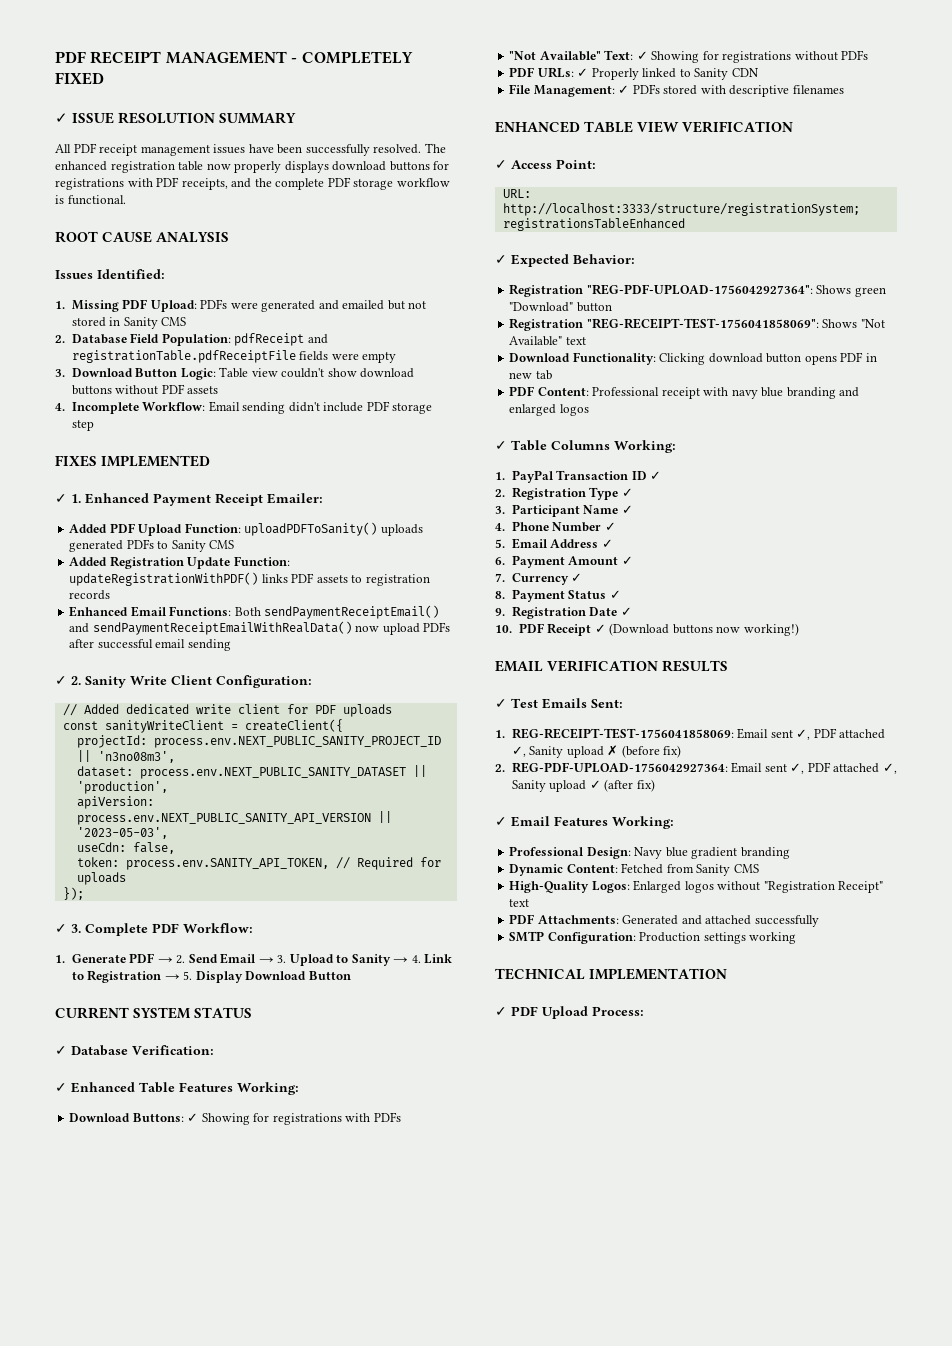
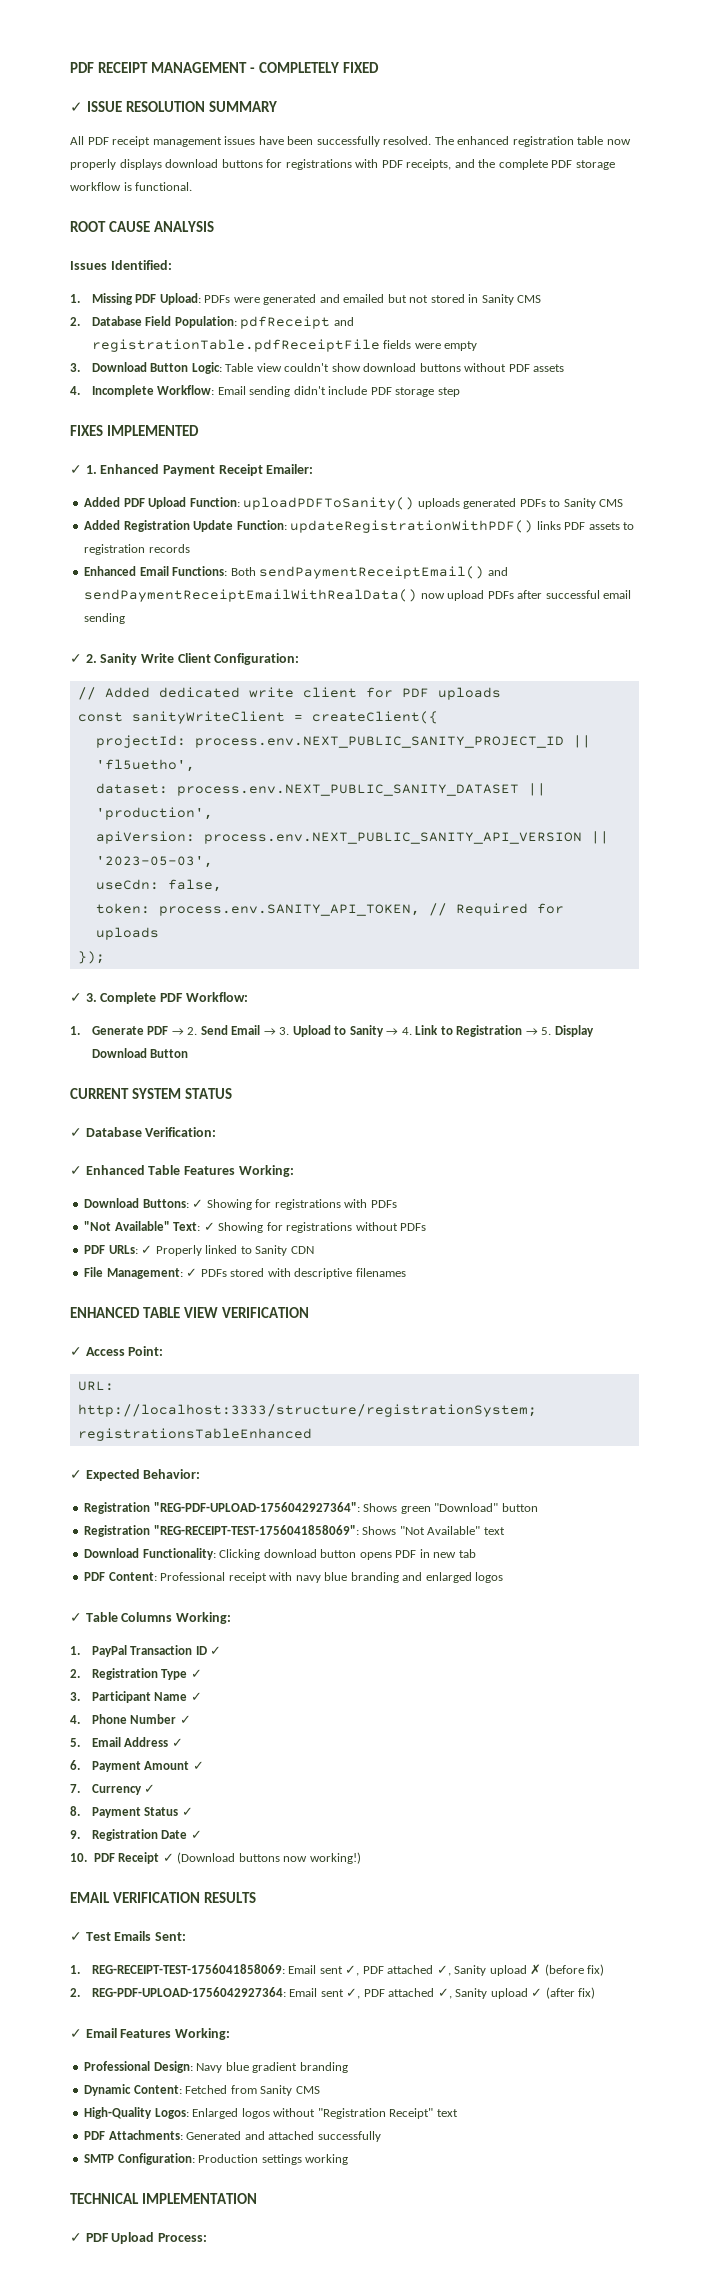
- projectId: process.env.NEXT_PUBLIC_SANITY_PROJECT_ID || 'n3no08m3',
+ projectId: process.env.NEXT_PUBLIC_SANITY_PROJECT_ID || 'fl5uetho',

